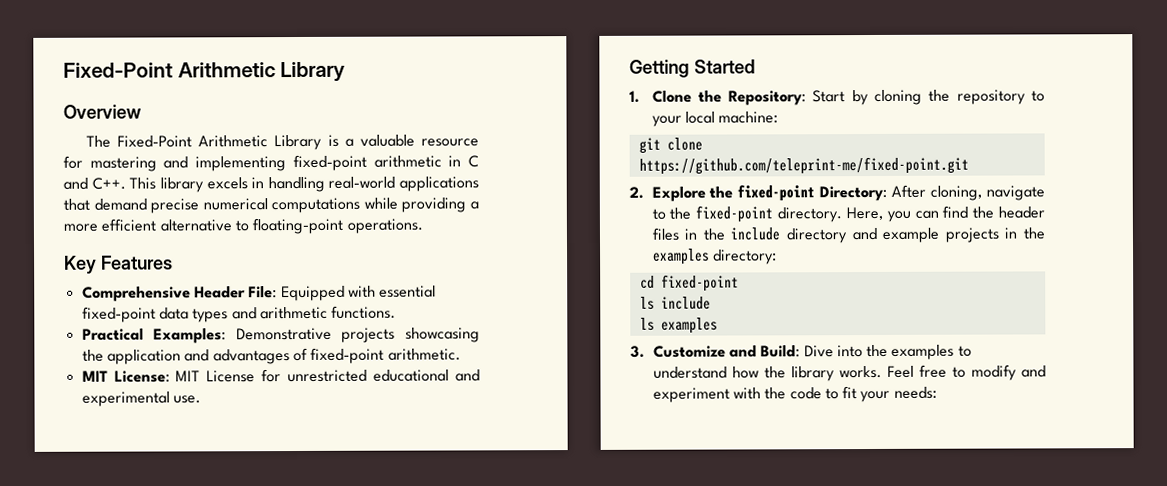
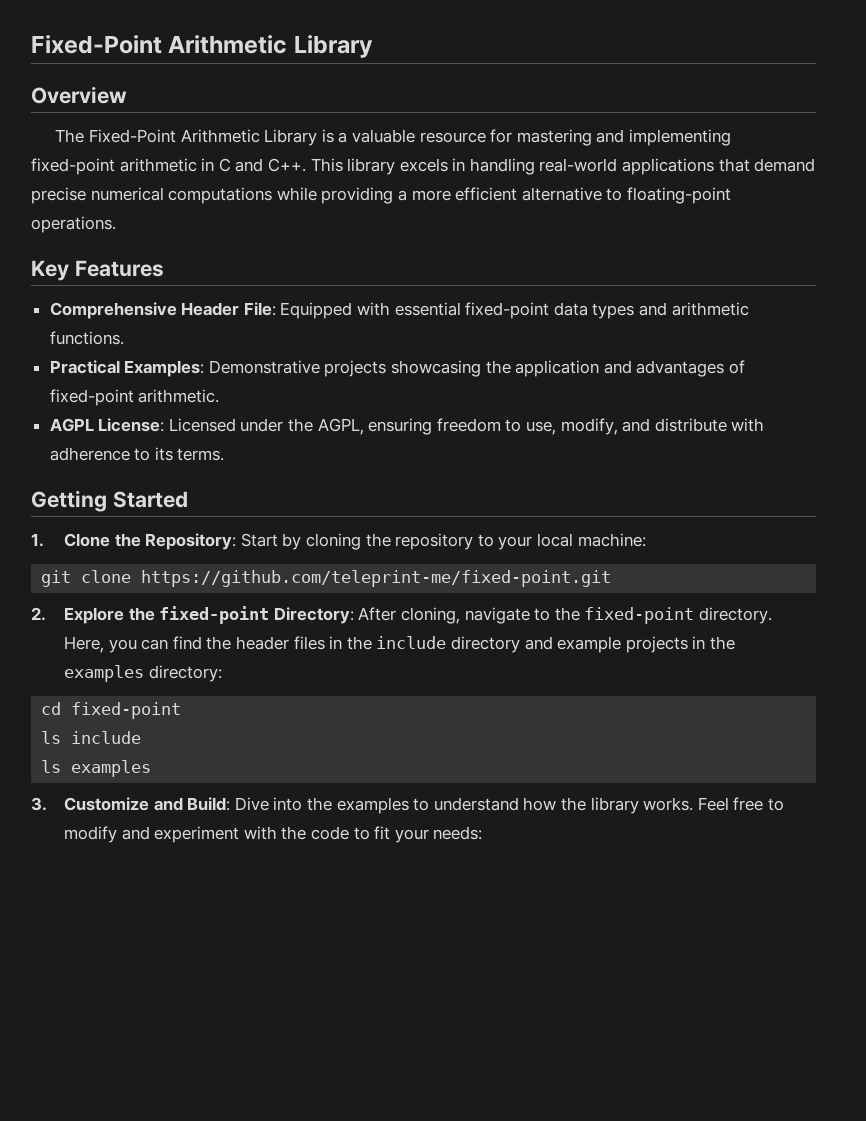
- MIT License: MIT License for unrestricted educational and experimental use.
+ AGPL License: Licensed under the AGPL, ensuring freedom to use, modify, and distribute with adherence to its terms.

